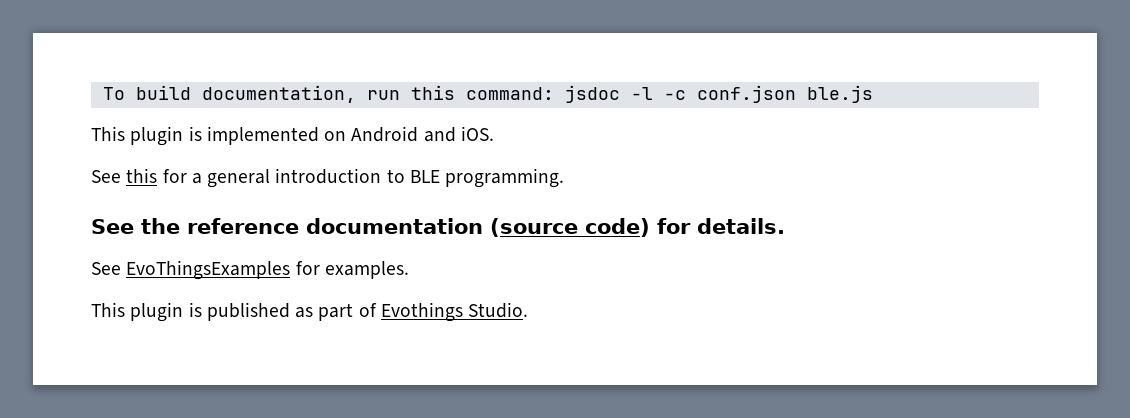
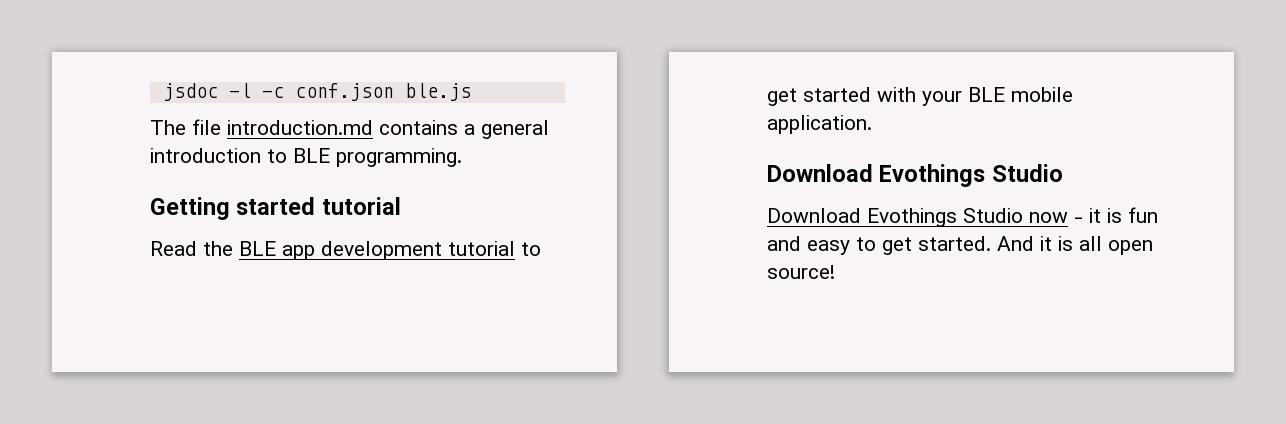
- To build documentation, run this command: jsdoc -l -c conf.json ble.js
+ jsdoc -l -c conf.json ble.js
- This plugin is implemented on Android and iOS.
- See this for a general introduction to BLE programming.
+ The file introduction.md contains a general introduction to BLE programming.
- See the reference documentation (source code) for details.
- See EvoThingsExamples for examples.
- This plugin is published as part of Evothings Studio.
+ Getting started tutorial
+ Read the BLE app development tutorial to get started with your BLE mobile application.
+ Download Evothings Studio
+ Download Evothings Studio now - it is fun and easy to get started. And it is all open source!

